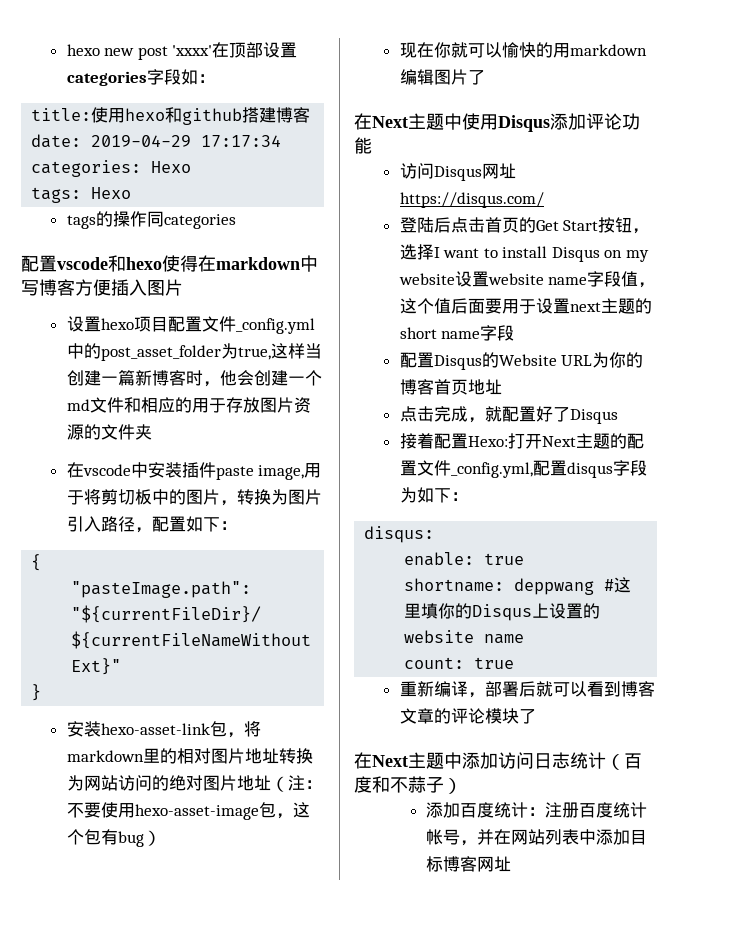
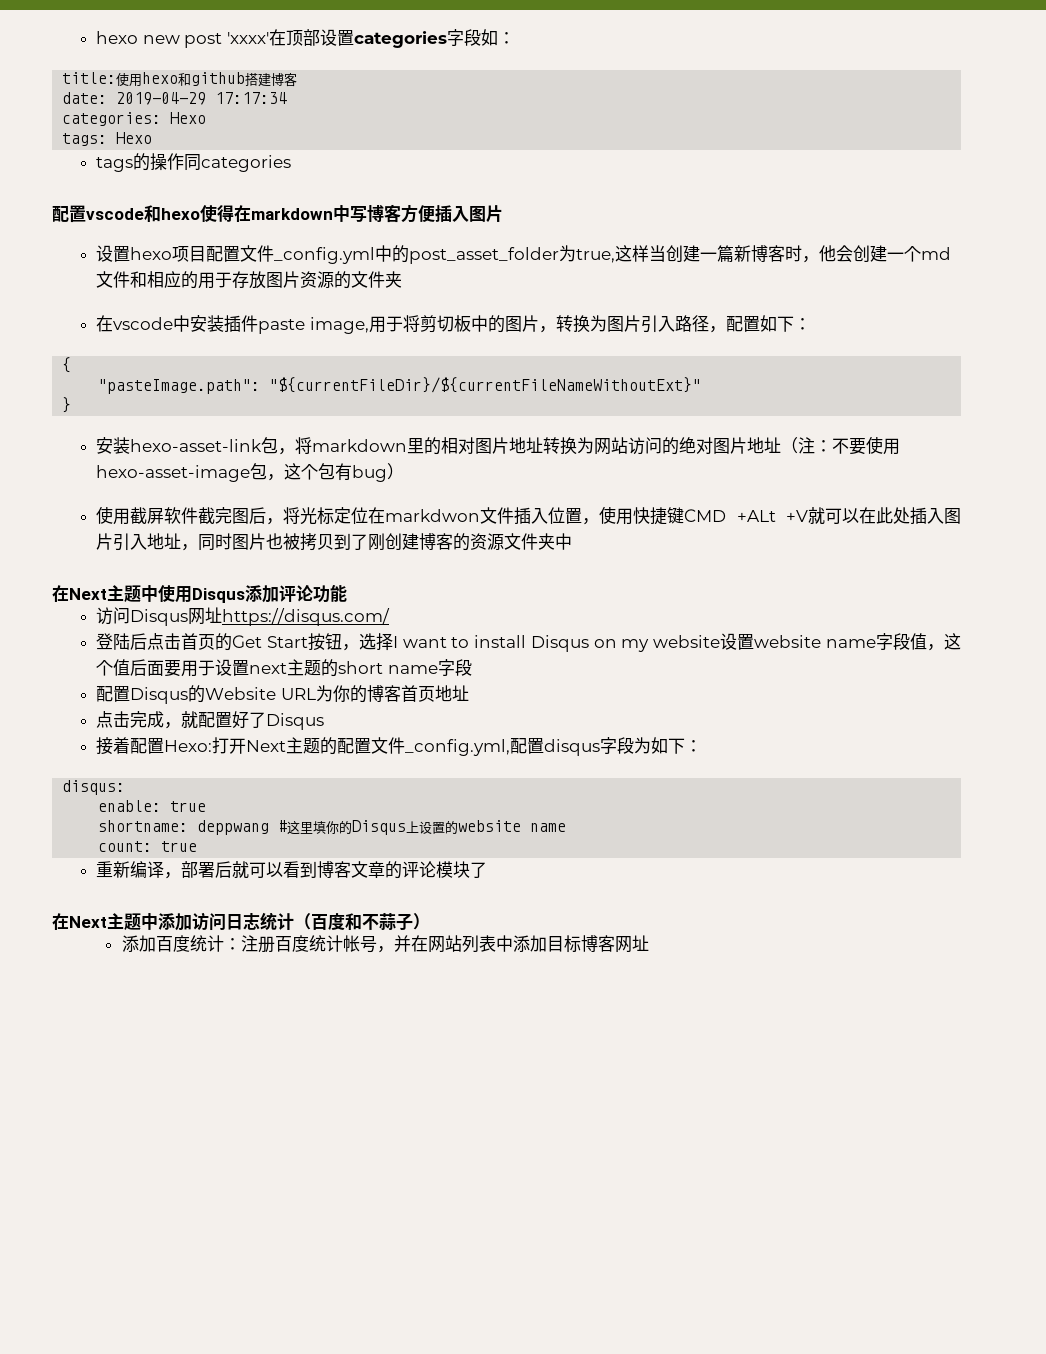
- 现在你就可以愉快的用markdown编辑图片了
+ 使用截屏软件截完图后，将光标定位在markdwon文件插入位置，使用快捷键CMD +ALt +V就可以在此处插入图片引入地址，同时图片也被拷贝到了刚创建博客的资源文件夹中

